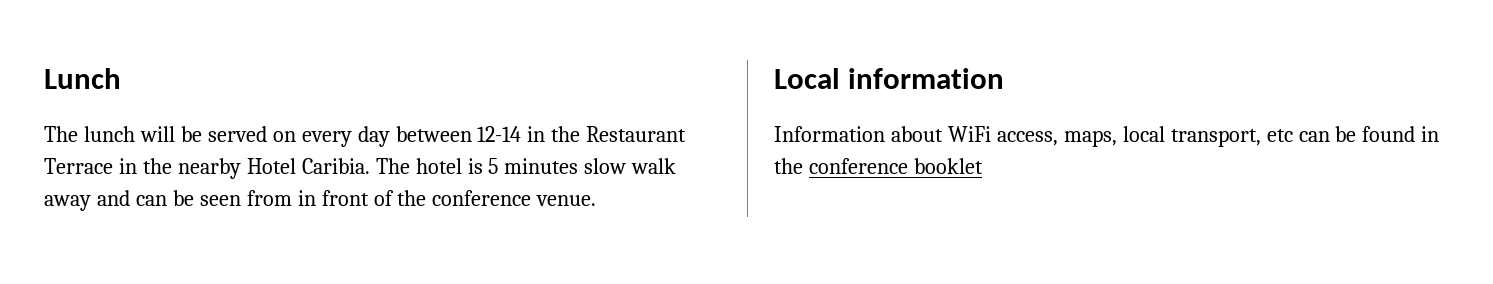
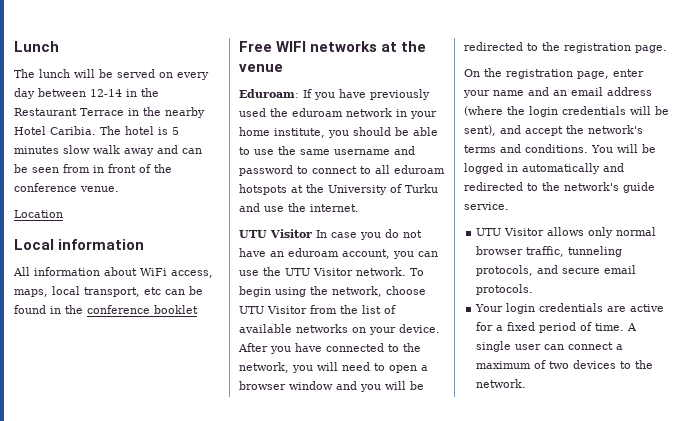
+ Location
- Information about WiFi access, maps, local transport, etc can be found in the conference booklet
+ All information about WiFi access, maps, local transport, etc can be found in the conference booklet
+ Free WIFI networks at the venue
+ Eduroam: If you have previously used the eduroam network in your home institute, you should be able to use the same username and password to connect to all eduroam hotspots at the University of Turku and use the internet.
+ UTU Visitor In case you do not have an eduroam account, you can use the UTU Visitor network. To begin using the network, choose UTU Visitor from the list of available networks on your device. After you have connected to the network, you will need to open a browser window and you will be redirected to the registration page.
+ On the registration page, enter your name and an email address (where the login credentials will be sent), and accept the network's terms and conditions. You will be logged in automatically and redirected to the network's guide service.
+ UTU Visitor allows only normal browser traffic, tunneling protocols, and secure email protocols.
+ Your login credentials are active for a fixed period of time. A single user can connect a maximum of two devices to the network.

